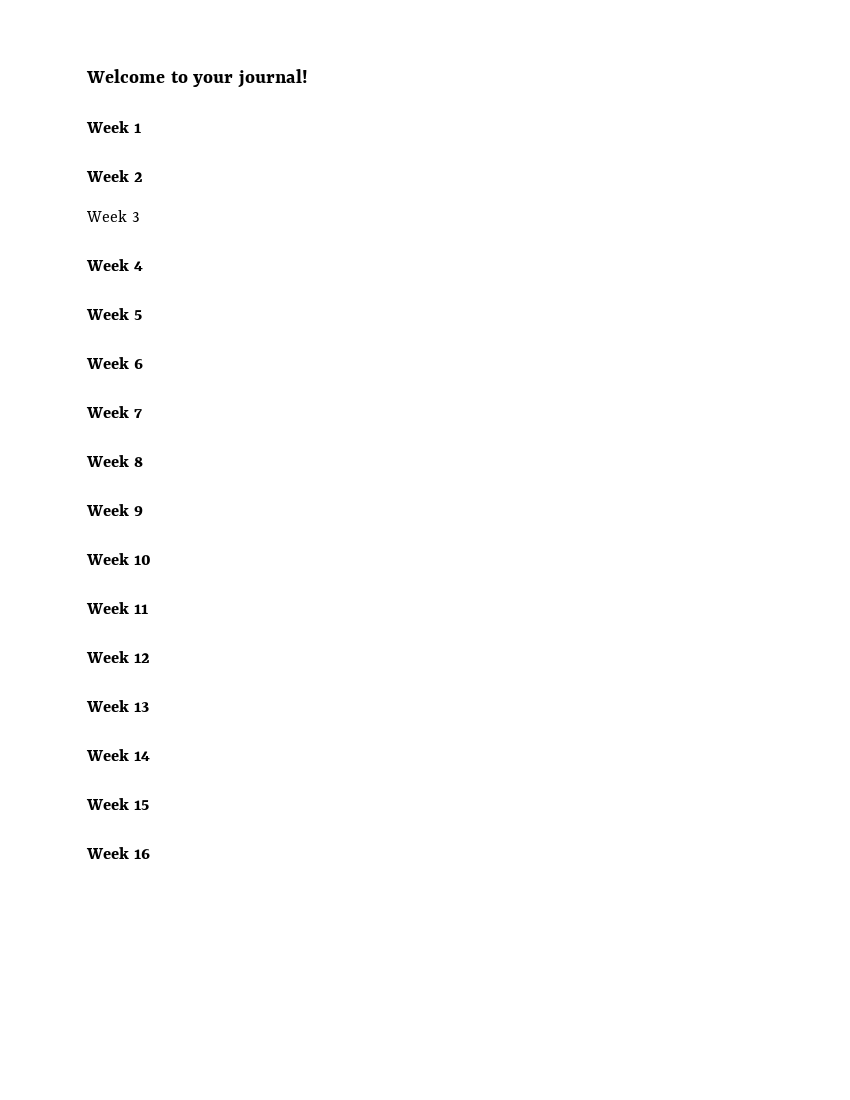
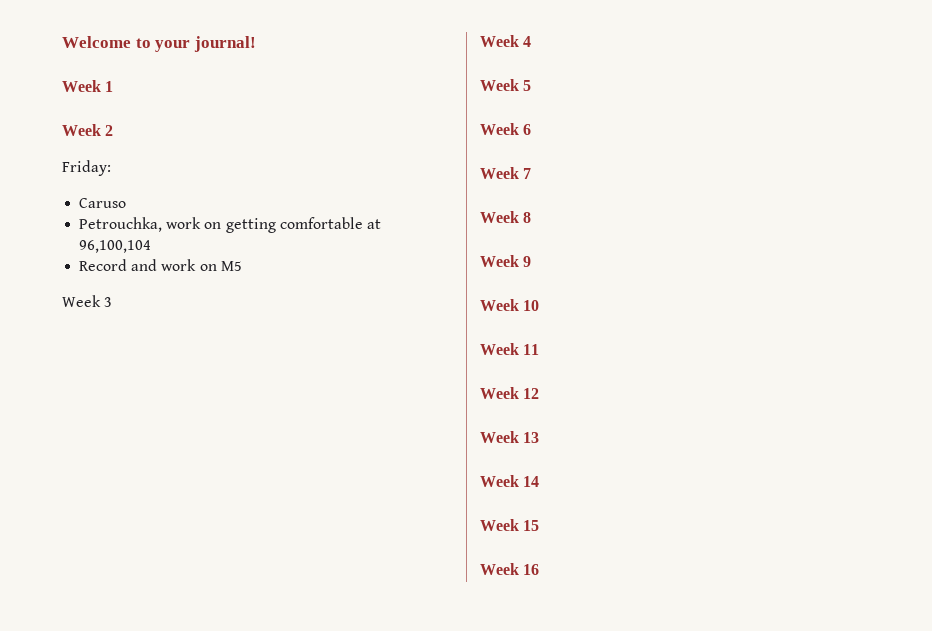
+ Friday:
+ Caruso
+ Petrouchka, work on getting comfortable at 96,100,104
+ Record and work on M5

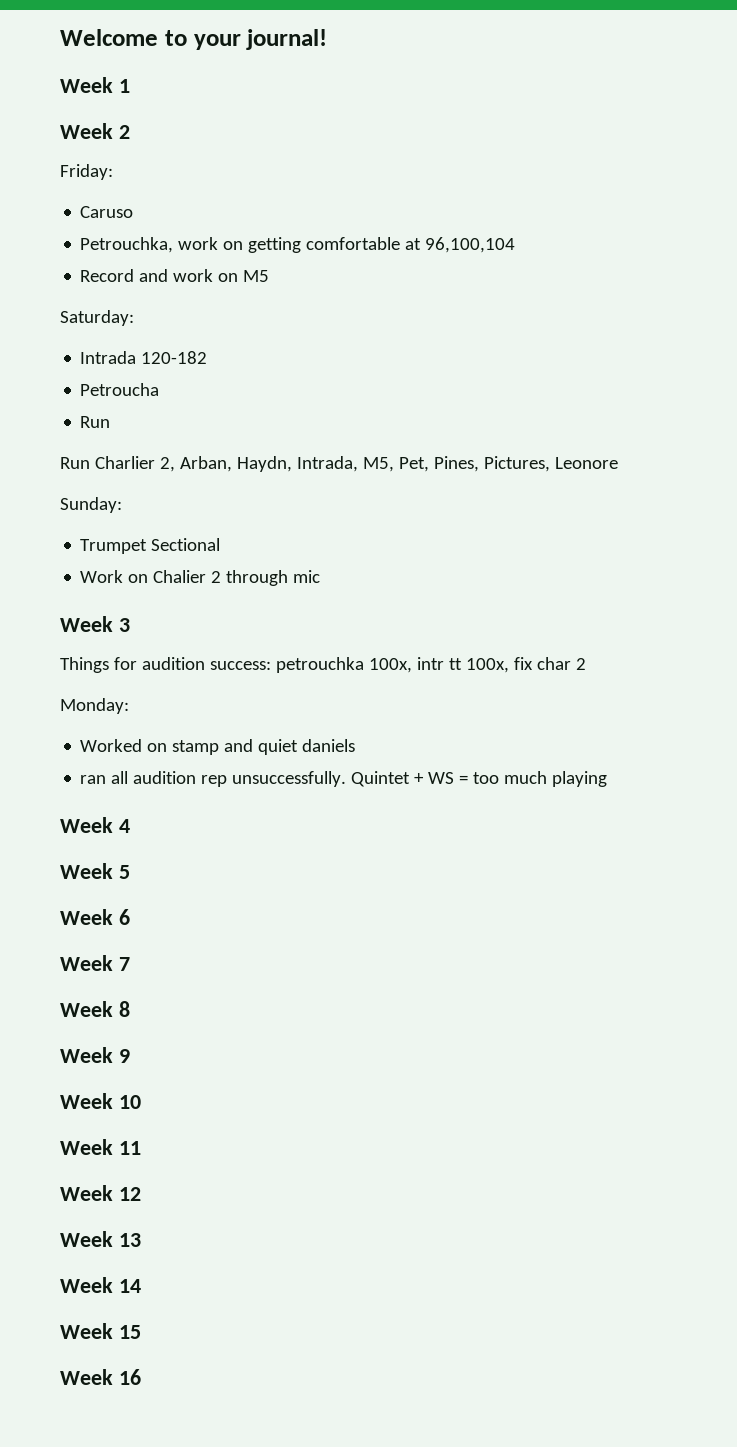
+ Saturday:
+ Intrada 120-182
+ Petroucha
+ Run
+ Run Charlier 2, Arban, Haydn, Intrada, M5, Pet, Pines, Pictures, Leonore
+ Sunday:
+ Trumpet Sectional
+ Work on Chalier 2 through mic
  Week 3
+ Things for audition success: petrouchka 100x, intr tt 100x, fix char 2
+ Monday:
+ Worked on stamp and quiet daniels
+ ran all audition rep unsuccessfully. Quintet + WS = too much playing

